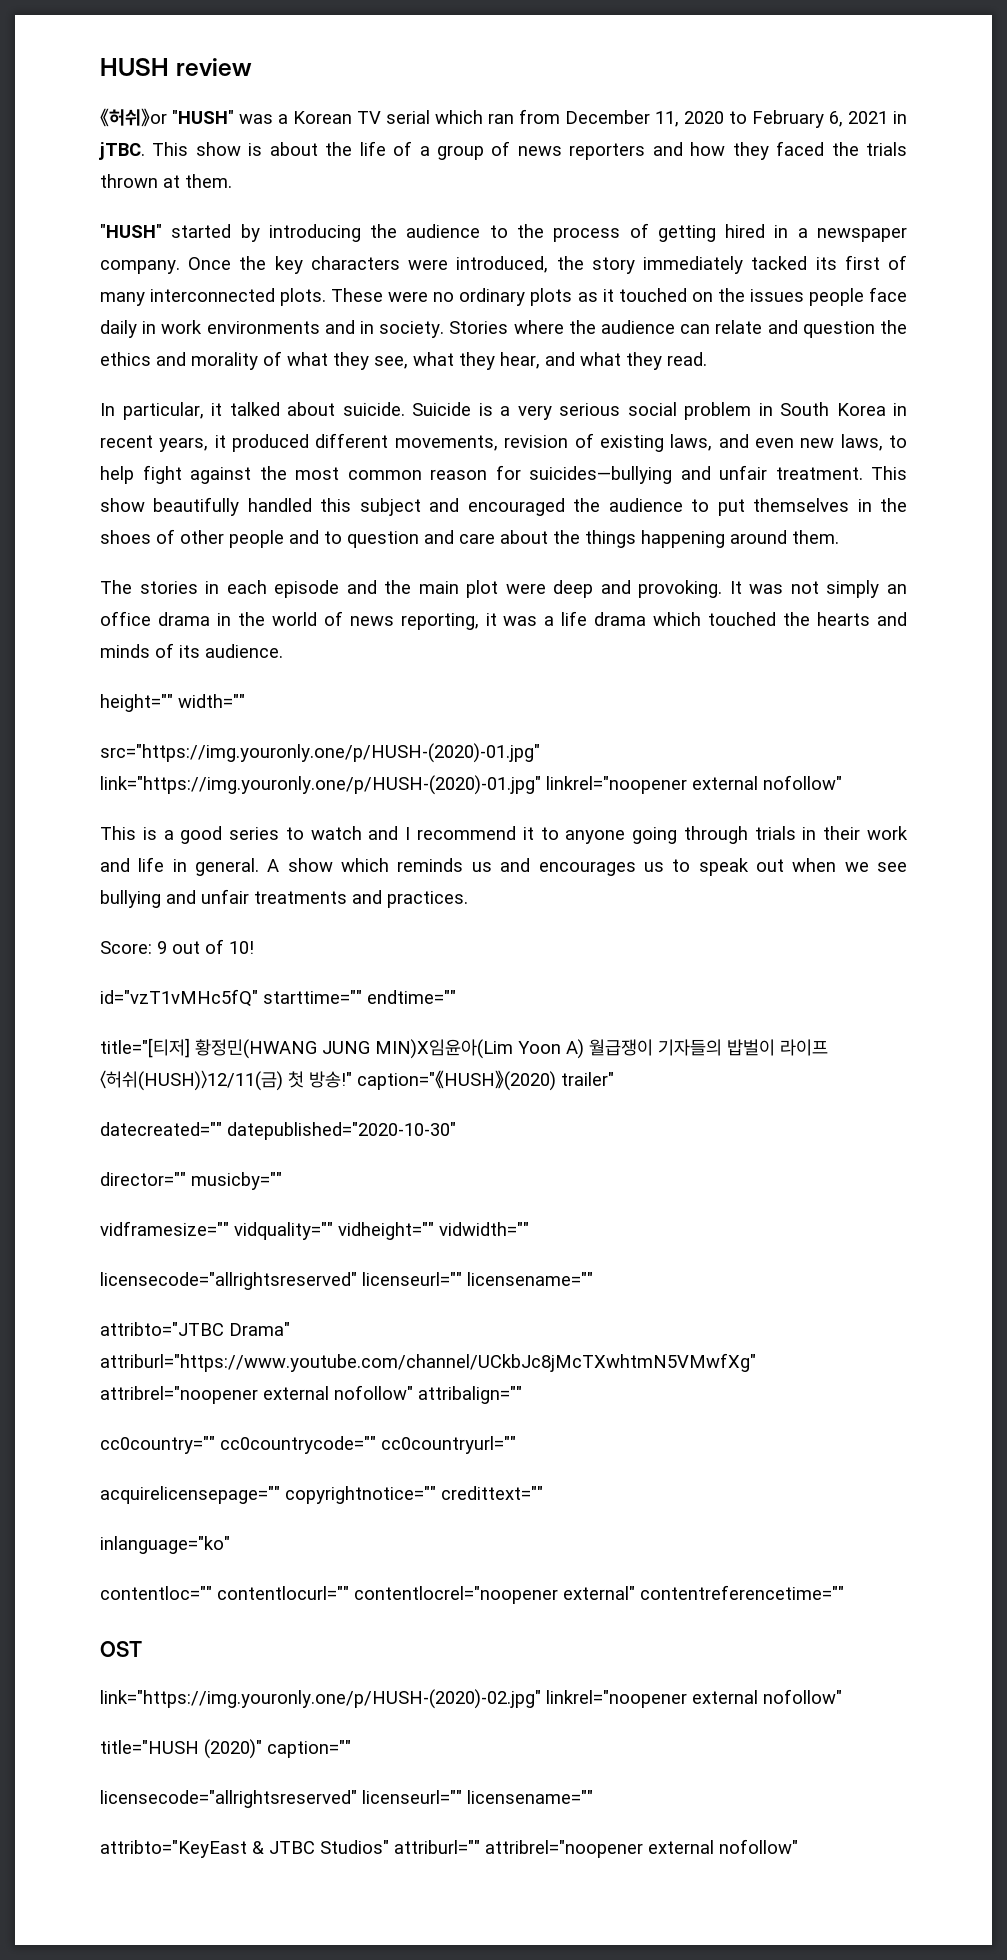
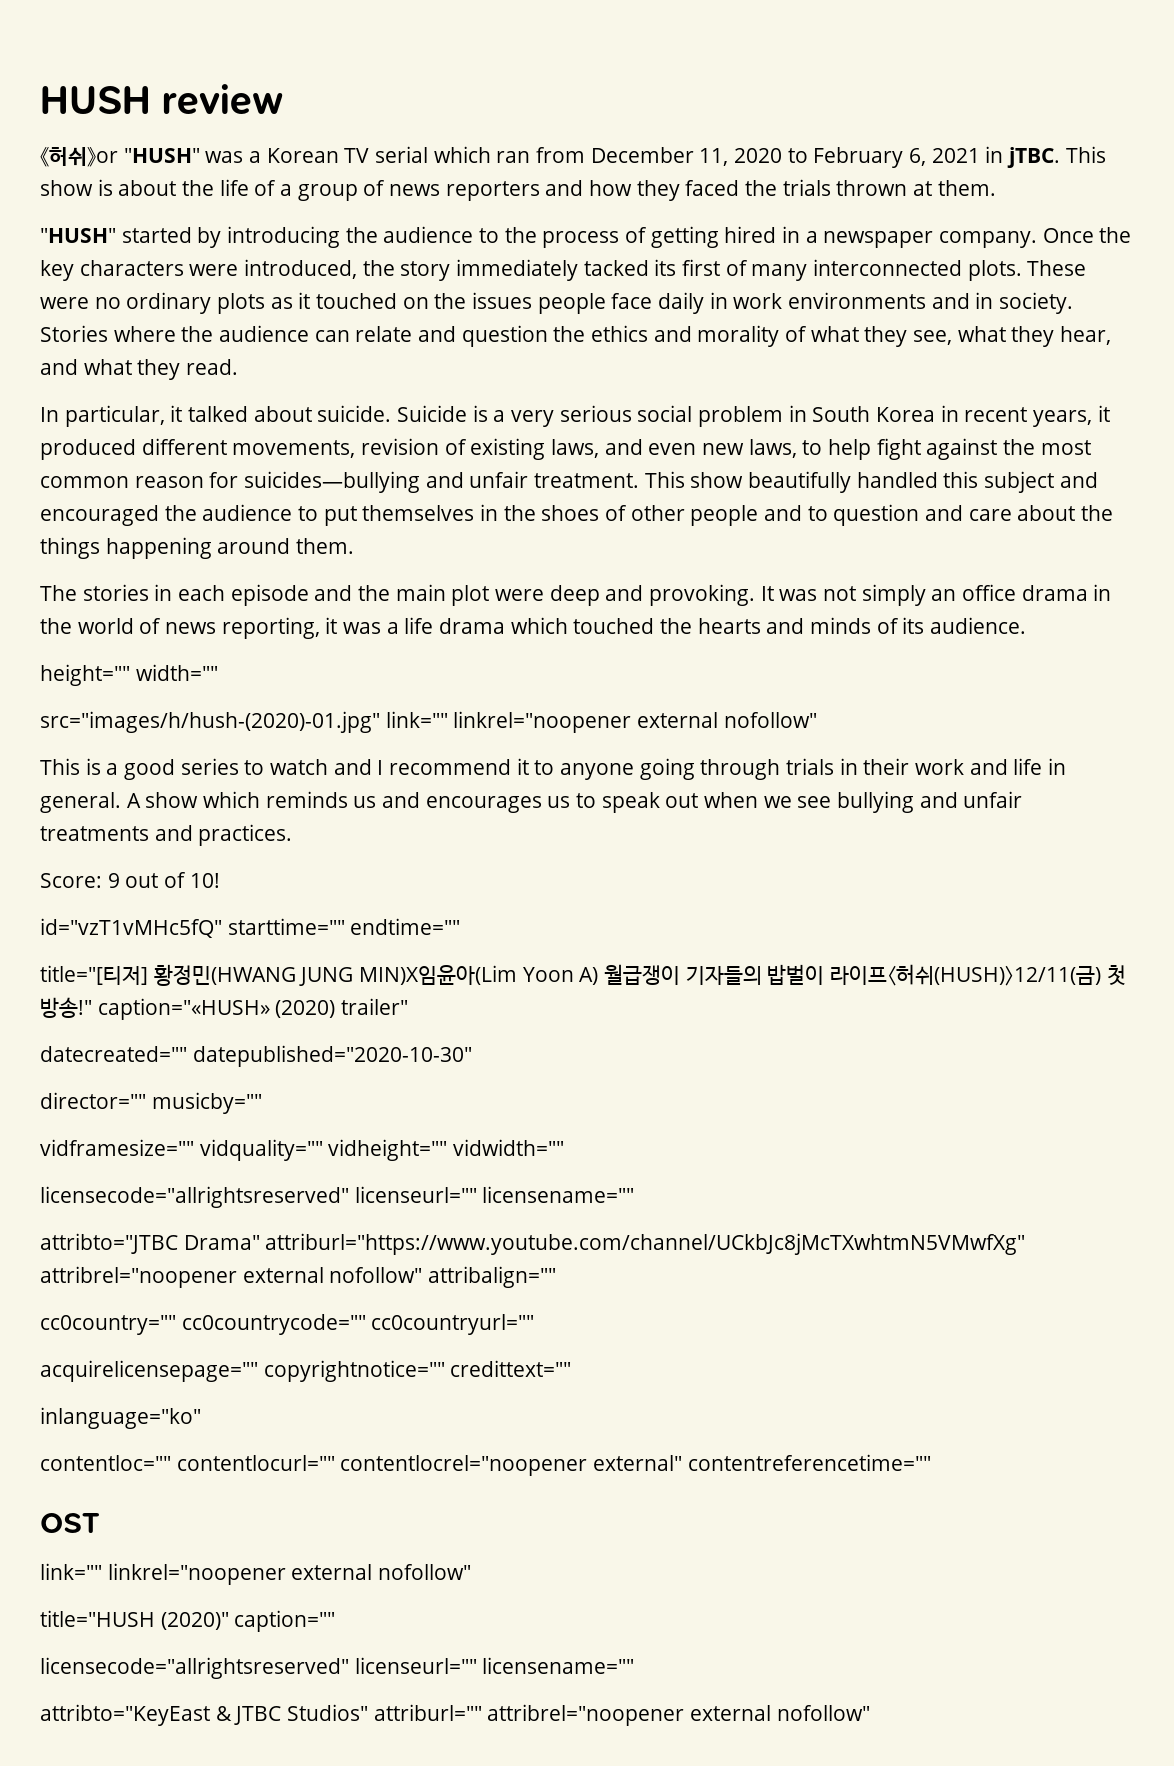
- src="https://img.youronly.one/p/HUSH-(2020)-01.jpg" link="https://img.youronly.one/p/HUSH-(2020)-01.jpg" linkrel="noopener external nofollow"
+ src="images/h/hush-(2020)-01.jpg" link="" linkrel="noopener external nofollow"
- title="[티저] 황정민(HWANG JUNG MIN)X임윤아(Lim Yoon A) 월급쟁이 기자들의 밥벌이 라이프〈허쉬(HUSH)〉12/11(금) 첫 방송!" caption="《HUSH》(2020) trailer"
+ title="[티저] 황정민(HWANG JUNG MIN)X임윤아(Lim Yoon A) 월급쟁이 기자들의 밥벌이 라이프〈허쉬(HUSH)〉12/11(금) 첫 방송!" caption="«HUSH» (2020) trailer"
  OST
- link="https://img.youronly.one/p/HUSH-(2020)-02.jpg" linkrel="noopener external nofollow"
+ link="" linkrel="noopener external nofollow"

